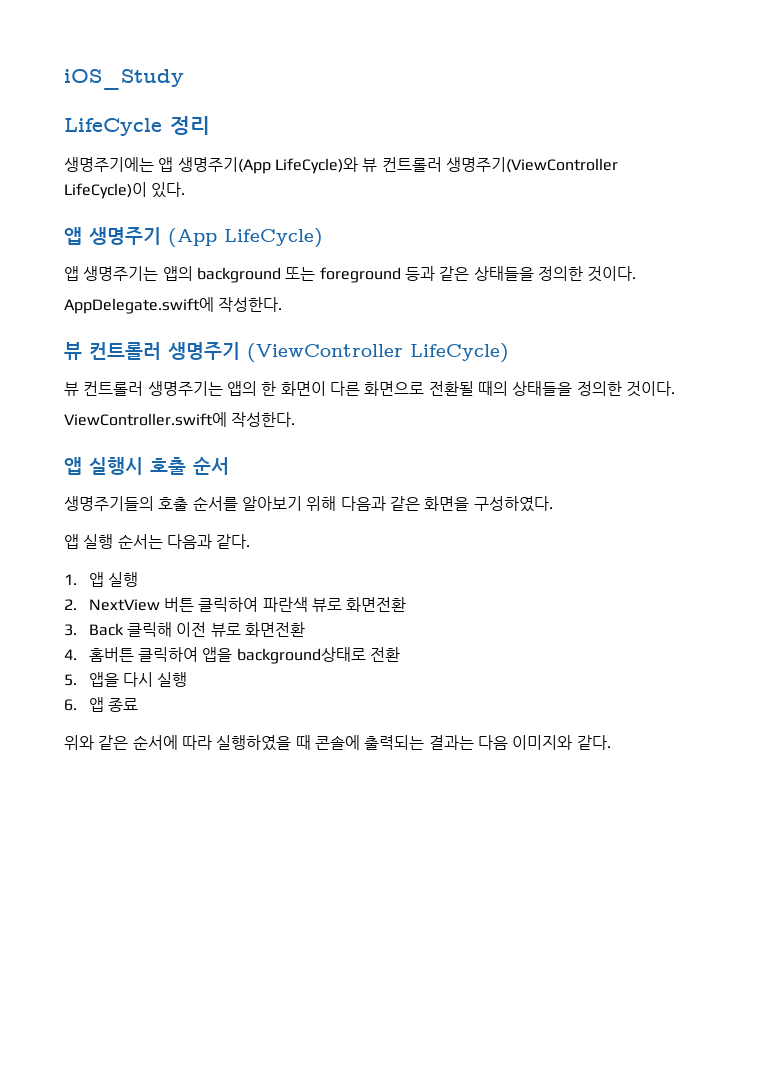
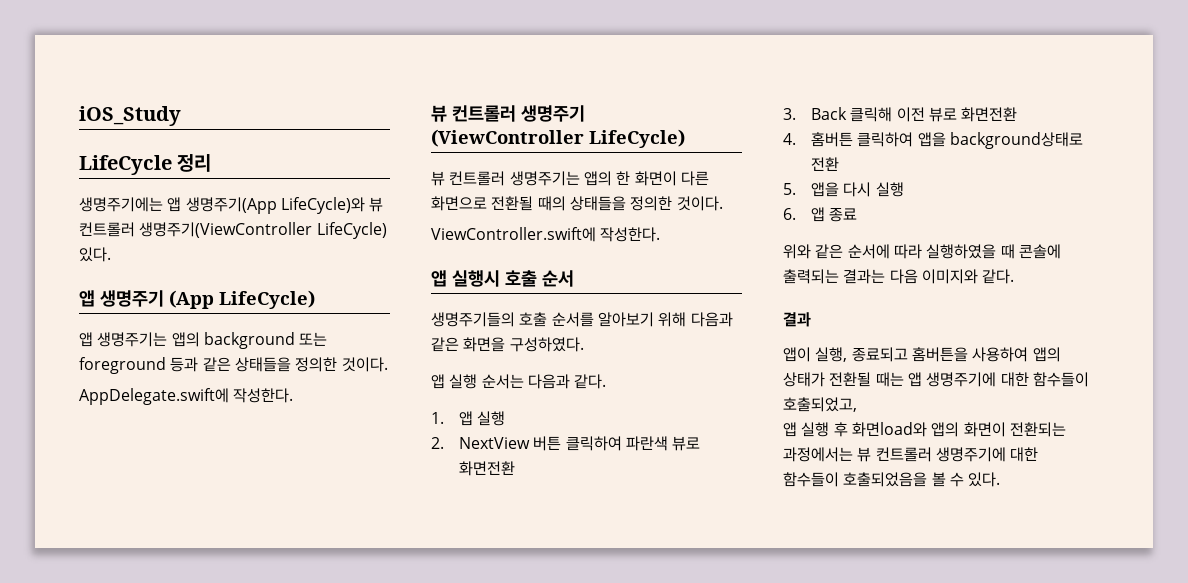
- 생명주기에는 앱 생명주기(App LifeCycle)와 뷰 컨트롤러 생명주기(ViewController LifeCycle)이 있다.
+ 생명주기에는 앱 생명주기(App LifeCycle)와 뷰 컨트롤러 생명주기(ViewController LifeCycle) 있다.
+ 결과
+ 앱이 실행, 종료되고 홈버튼을 사용하여 앱의 상태가 전환될 때는 앱 생명주기에 대한 함수들이 호출되었고,
+ 앱 실행 후 화면load와 앱의 화면이 전환되는 과정에서는 뷰 컨트롤러 생명주기에 대한 함수들이 호출되었음을 볼 수 있다.

